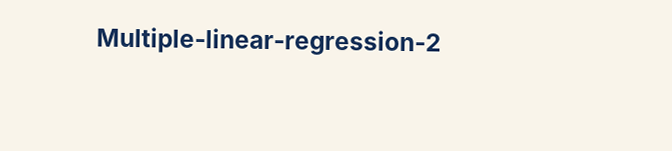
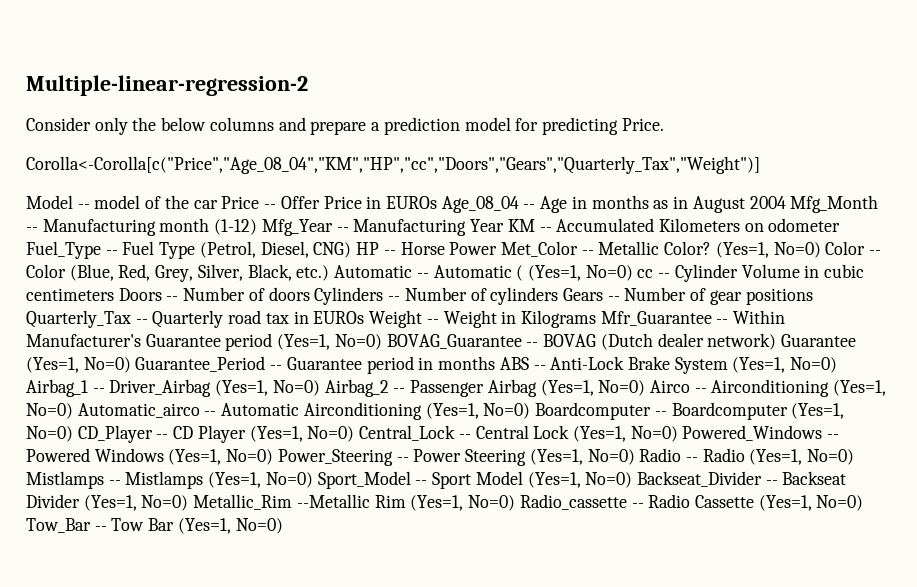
+ Consider only the below columns and prepare a prediction model for predicting Price.
+ Corolla<-Corolla[c("Price","Age_08_04","KM","HP","cc","Doors","Gears","Quarterly_Tax","Weight")]
+ Model -- model of the car Price -- Offer Price in EUROs Age_08_04 -- Age in months as in August 2004 Mfg_Month -- Manufacturing month (1-12) Mfg_Year -- Manufacturing Year KM -- Accumulated Kilometers on odometer Fuel_Type -- Fuel Type (Petrol, Diesel, CNG) HP -- Horse Power Met_Color -- Metallic Color? (Yes=1, No=0) Color -- Color (Blue, Red, Grey, Silver, Black, etc.) Automatic -- Automatic ( (Yes=1, No=0) cc -- Cylinder Volume in cubic centimeters Doors -- Number of doors Cylinders -- Number of cylinders Gears -- Number of gear positions Quarterly_Tax -- Quarterly road tax in EUROs Weight -- Weight in Kilograms Mfr_Guarantee -- Within Manufacturer's Guarantee period (Yes=1, No=0) BOVAG_Guarantee -- BOVAG (Dutch dealer network) Guarantee (Yes=1, No=0) Guarantee_Period -- Guarantee period in months ABS -- Anti-Lock Brake System (Yes=1, No=0) Airbag_1 -- Driver_Airbag (Yes=1, No=0) Airbag_2 -- Passenger Airbag (Yes=1, No=0) Airco -- Airconditioning (Yes=1, No=0) Automatic_airco -- Automatic Airconditioning (Yes=1, No=0) Boardcomputer -- Boardcomputer (Yes=1, No=0) CD_Player -- CD Player (Yes=1, No=0) Central_Lock -- Central Lock (Yes=1, No=0) Powered_Windows -- Powered Windows (Yes=1, No=0) Power_Steering -- Power Steering (Yes=1, No=0) Radio -- Radio (Yes=1, No=0) Mistlamps -- Mistlamps (Yes=1, No=0) Sport_Model -- Sport Model (Yes=1, No=0) Backseat_Divider -- Backseat Divider (Yes=1, No=0) Metallic_Rim --Metallic Rim (Yes=1, No=0) Radio_cassette -- Radio Cassette (Yes=1, No=0) Tow_Bar -- Tow Bar (Yes=1, No=0)

